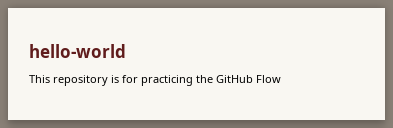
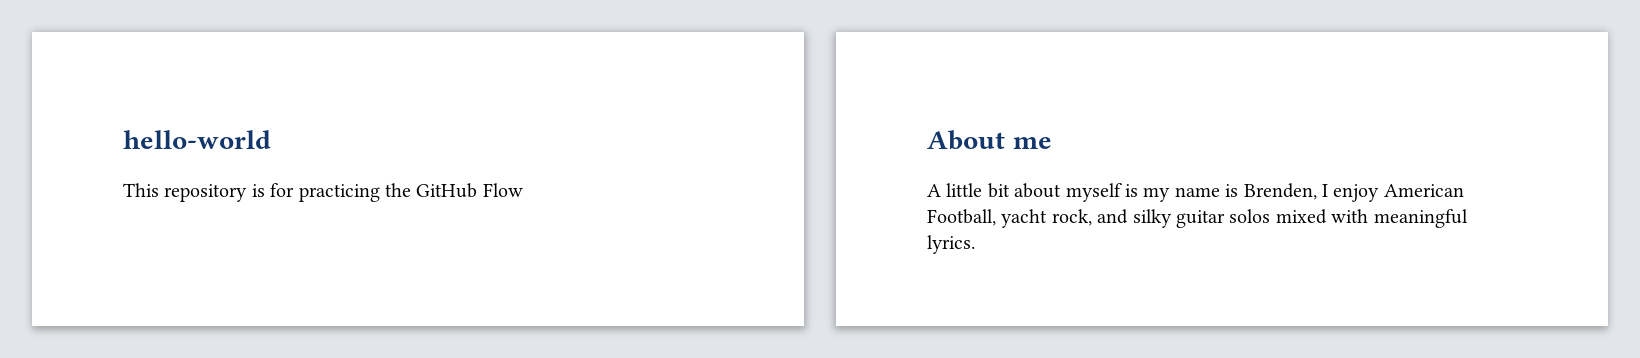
+ About me
+ A little bit about myself is my name is Brenden, I enjoy American Football, yacht rock, and silky guitar solos mixed with meaningful lyrics.

